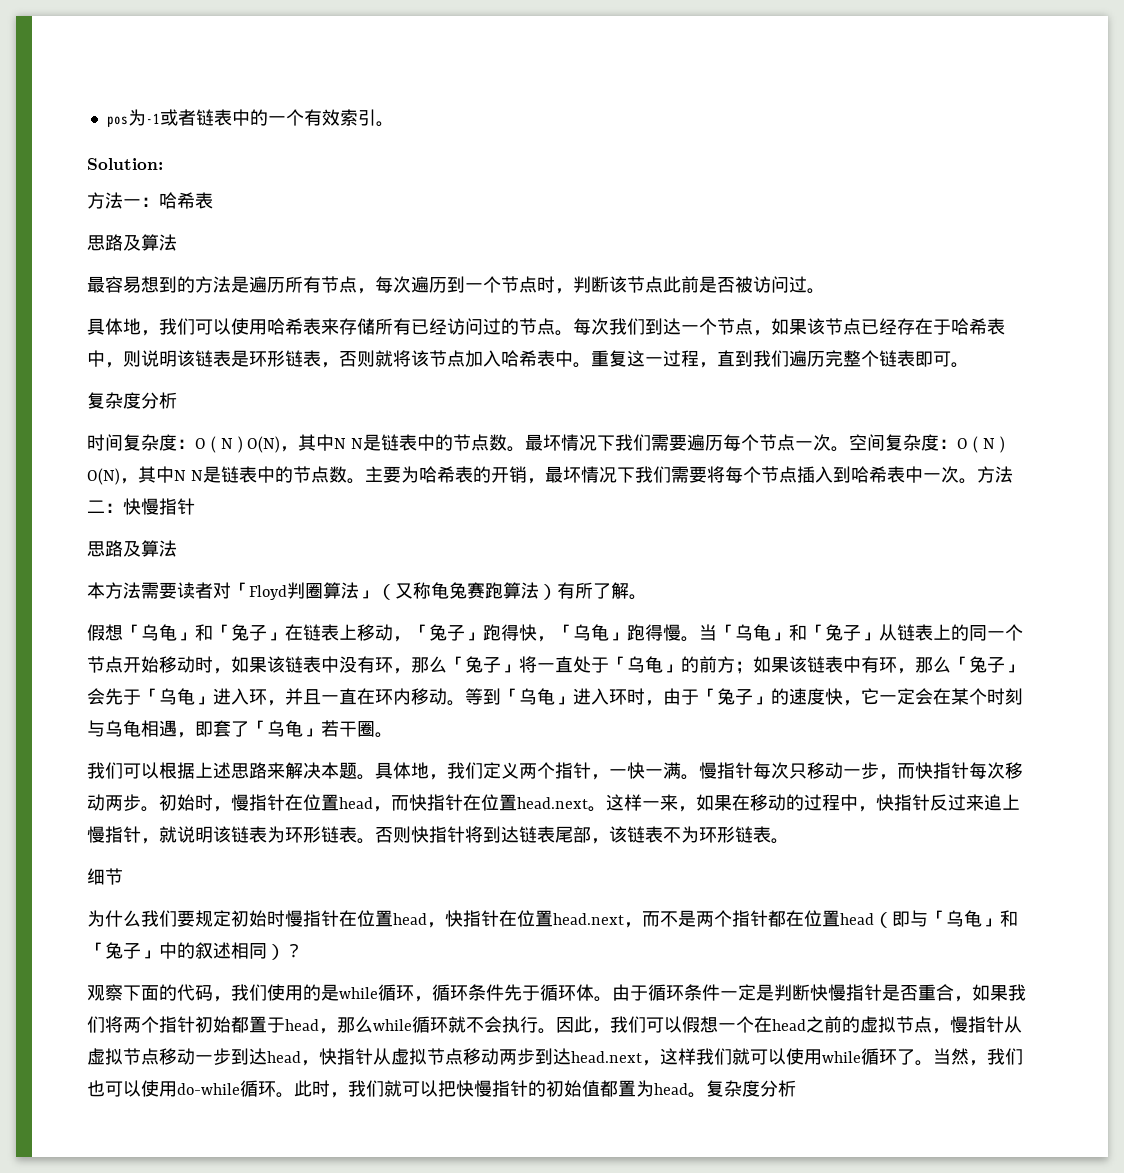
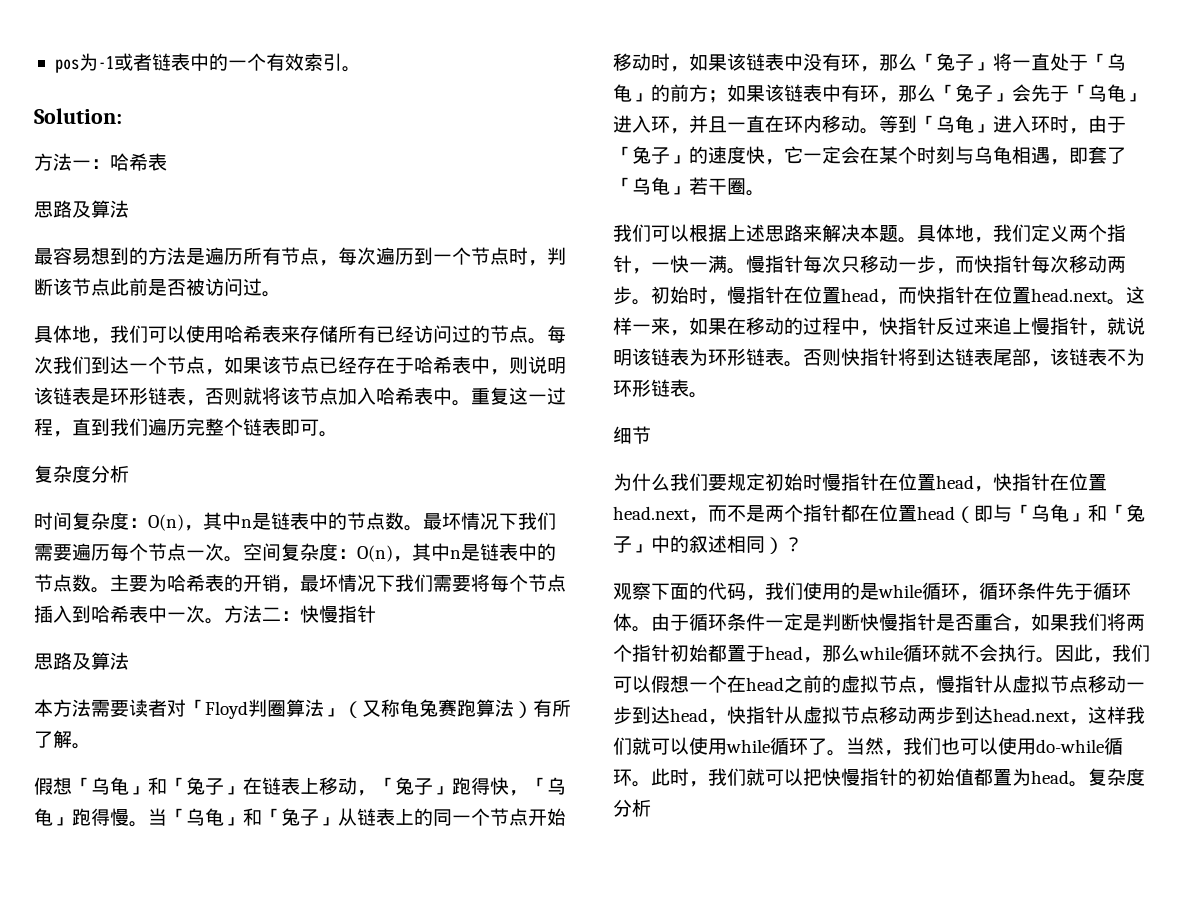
- 时间复杂度：O ( N ) O(N)，其中N N是链表中的节点数。
+ 时间复杂度：O(n)，其中n是链表中的节点数。
- 空间复杂度：O ( N ) O(N)，其中N N是链表中的节点数。
+ 空间复杂度：O(n)，其中n是链表中的节点数。

